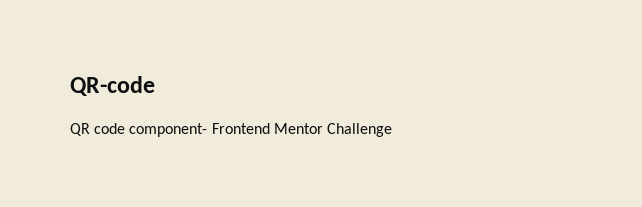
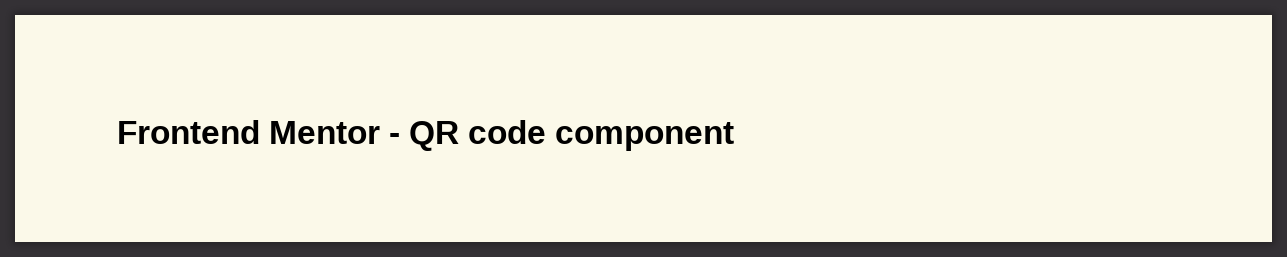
- QR-code
- QR code component- Frontend Mentor Challenge
+ Frontend Mentor - QR code component

